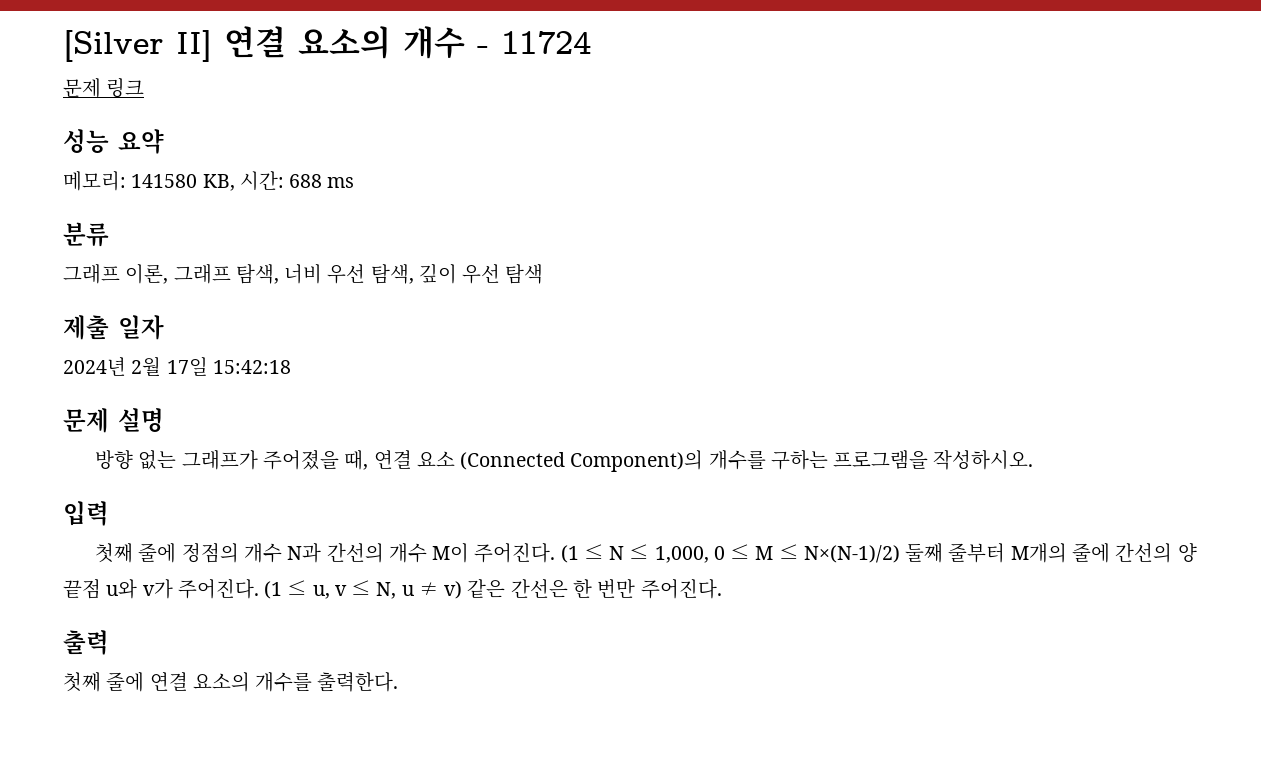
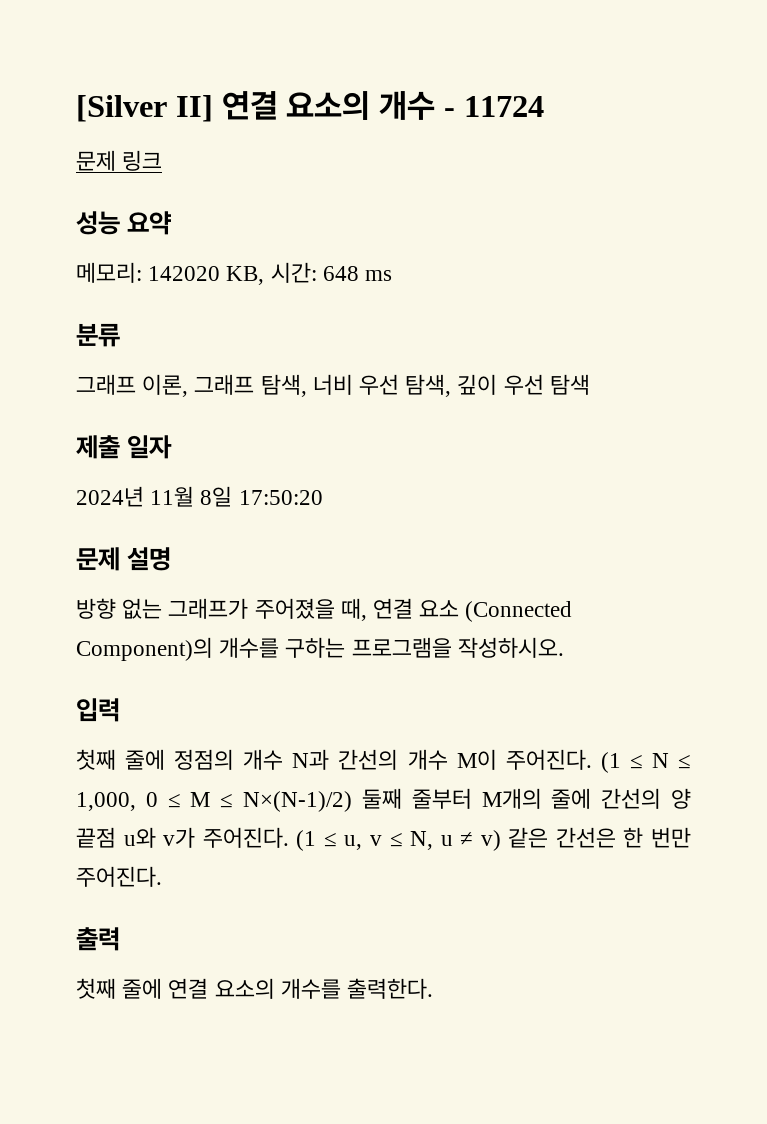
- 메모리: 141580 KB, 시간: 688 ms
+ 메모리: 142020 KB, 시간: 648 ms
- 2024년 2월 17일 15:42:18
+ 2024년 11월 8일 17:50:20

